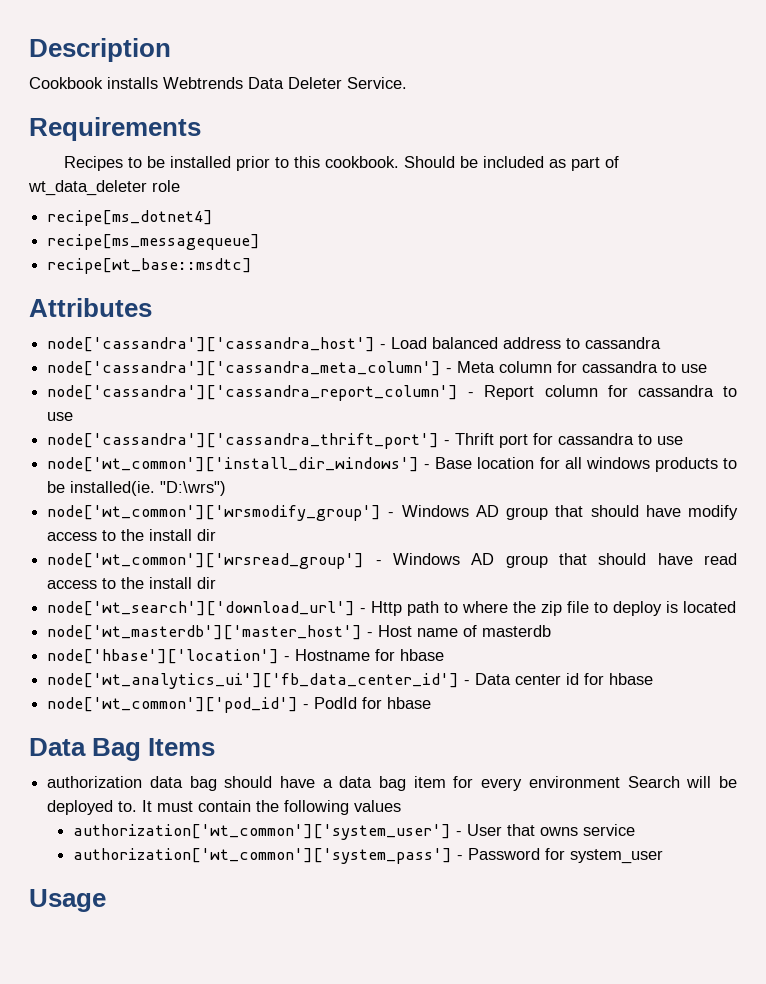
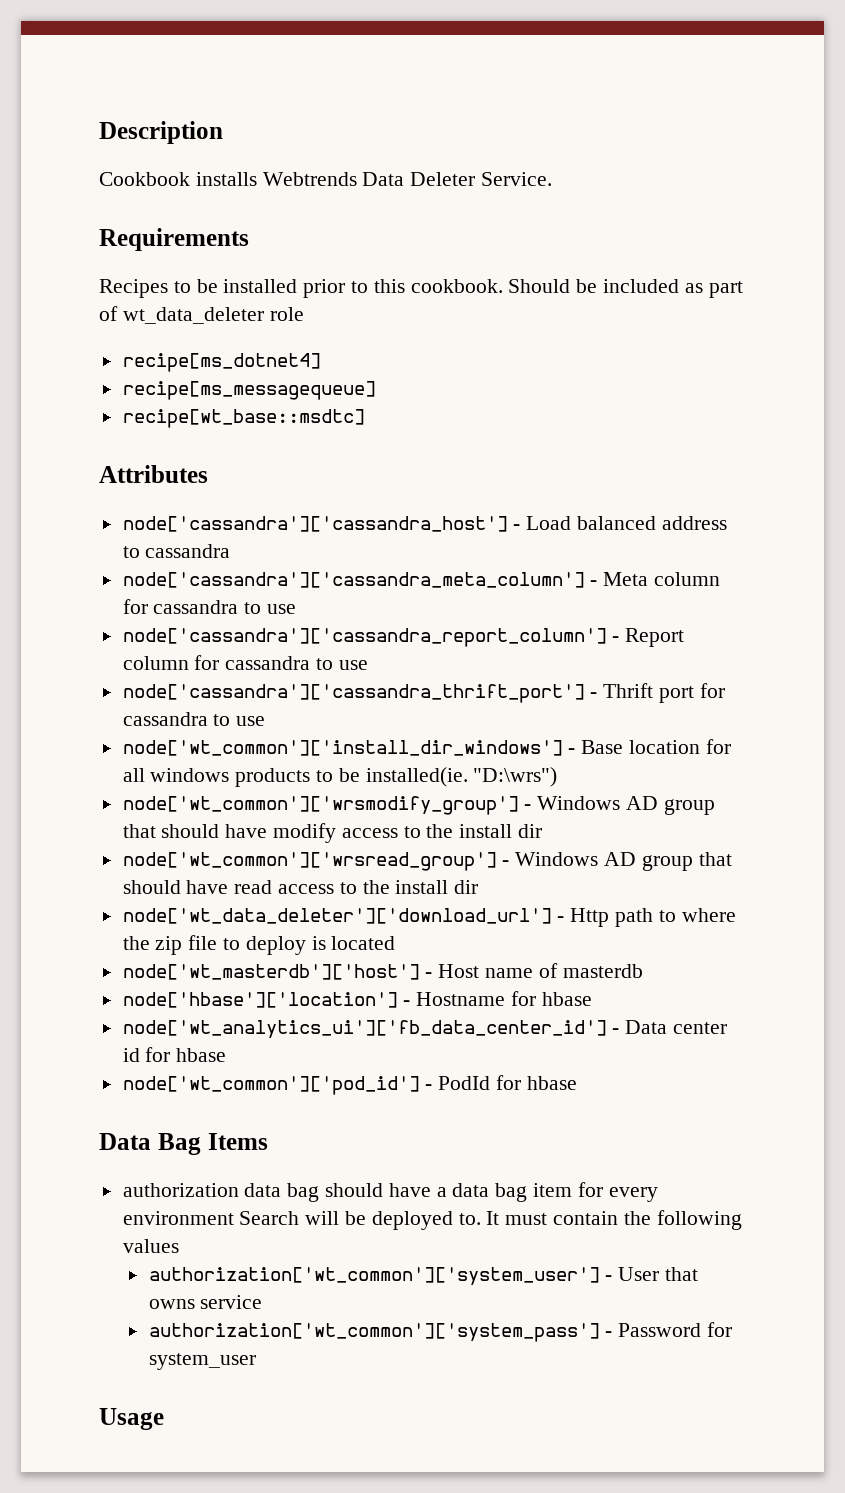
- node['wt_search']['download_url'] - Http path to where the zip file to deploy is located
+ node['wt_data_deleter']['download_url'] - Http path to where the zip file to deploy is located
- node['wt_masterdb']['master_host'] - Host name of masterdb
+ node['wt_masterdb']['host'] - Host name of masterdb

